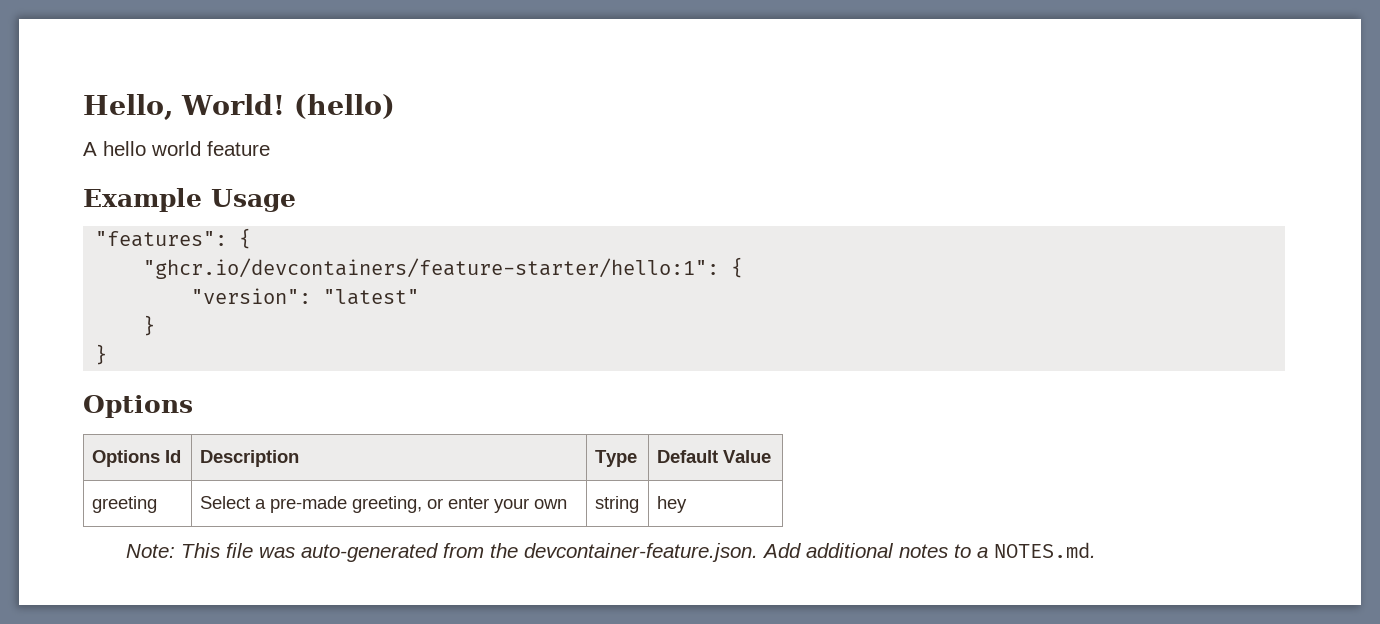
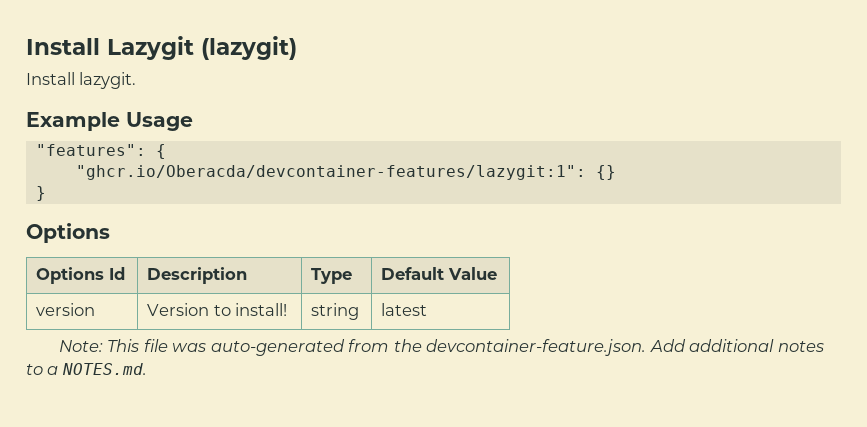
- Hello, World! (hello)
- A hello world feature
+ Install Lazygit (lazygit)
+ Install lazygit.
- "ghcr.io/devcontainers/feature-starter/hello:1": {
- "version": "latest"
- }
+ "ghcr.io/Oberacda/devcontainer-features/lazygit:1": {}
- greeting | Select a pre-made greeting, or enter your own | string | hey
+ version | Version to install! | string | latest

